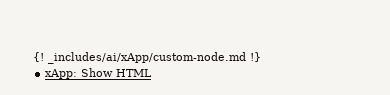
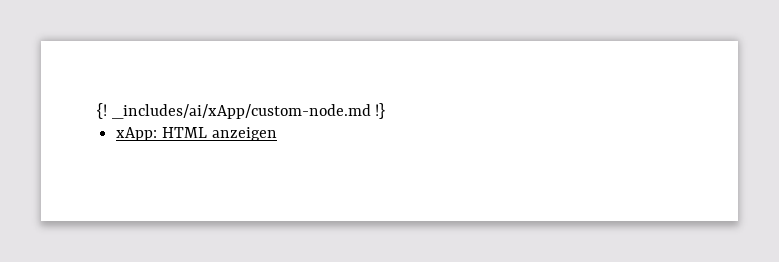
- xApp: Show HTML
+ xApp: HTML anzeigen

